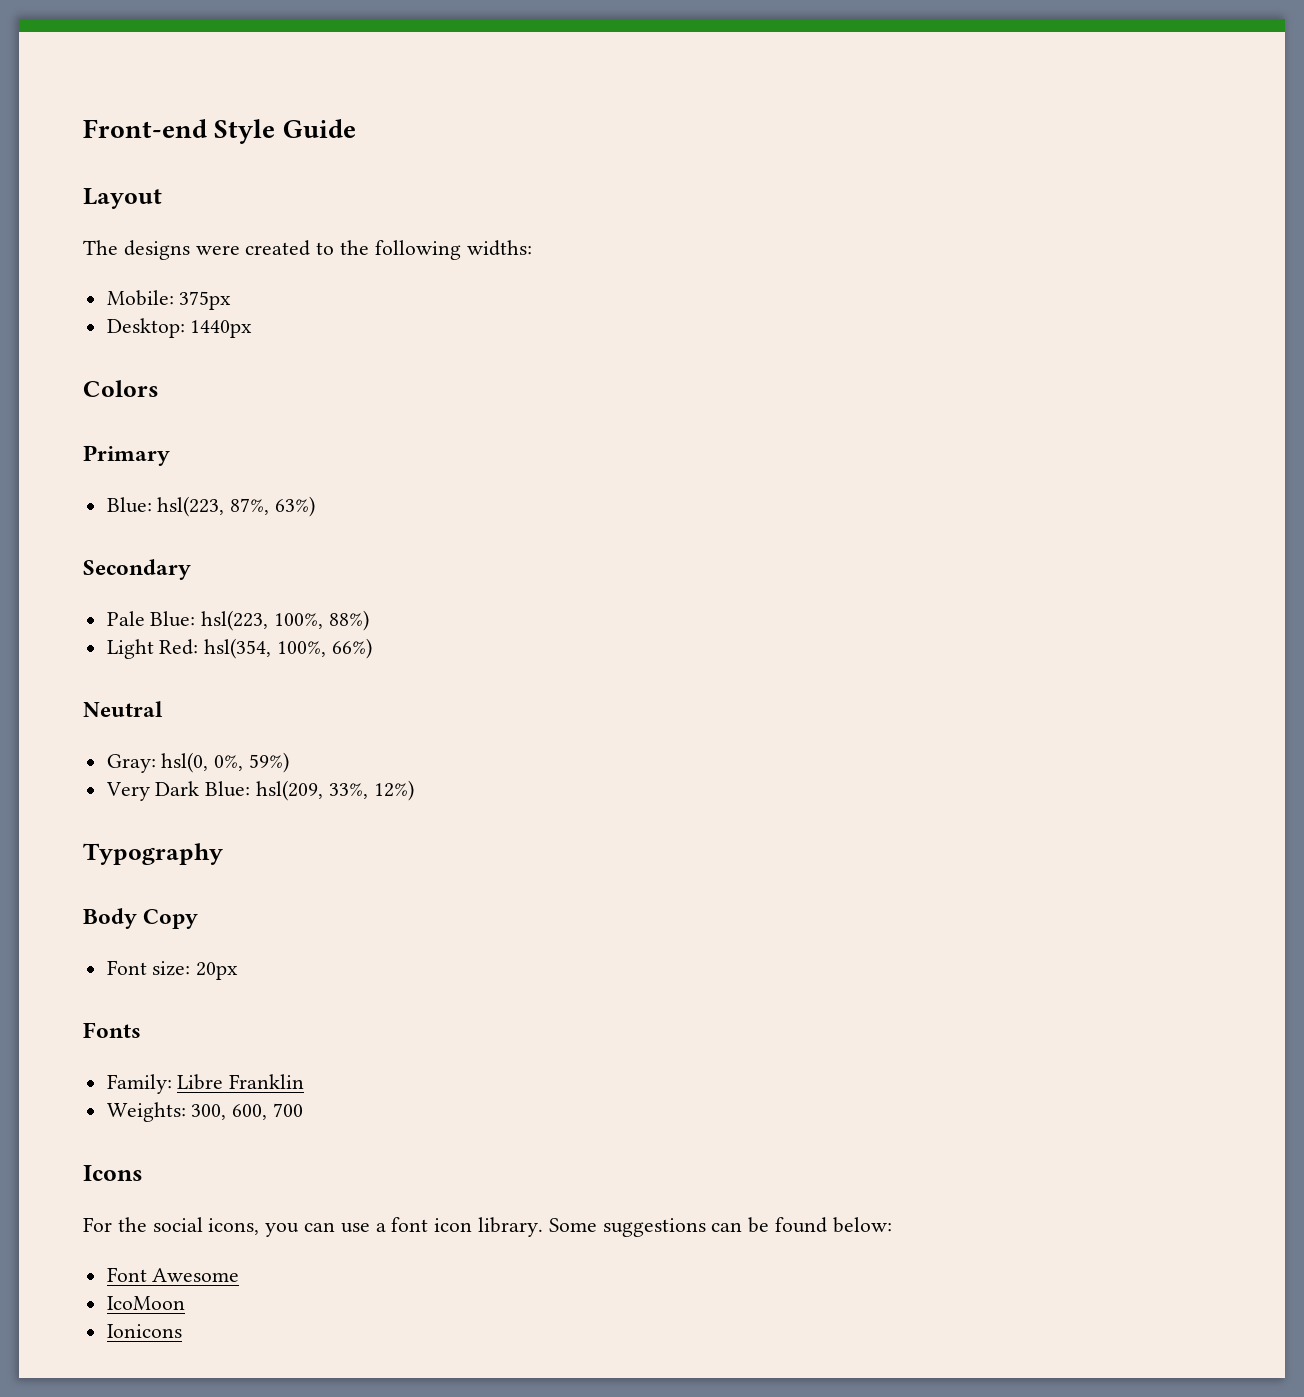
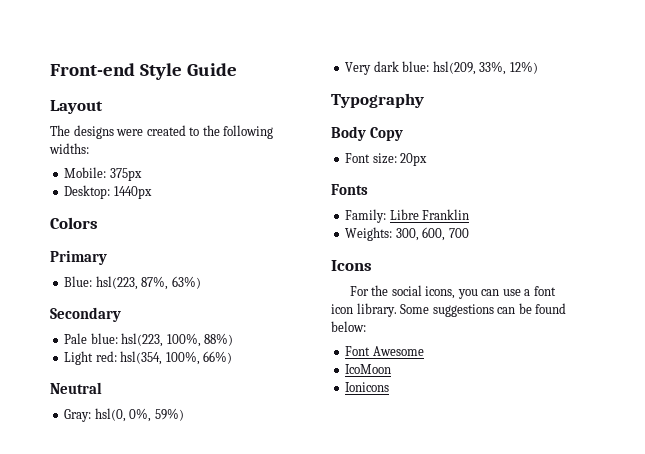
- Pale Blue: hsl(223, 100%, 88%)
+ Pale blue: hsl(223, 100%, 88%)
- Light Red: hsl(354, 100%, 66%)
+ Light red: hsl(354, 100%, 66%)
- Very Dark Blue: hsl(209, 33%, 12%)
+ Very dark blue: hsl(209, 33%, 12%)

